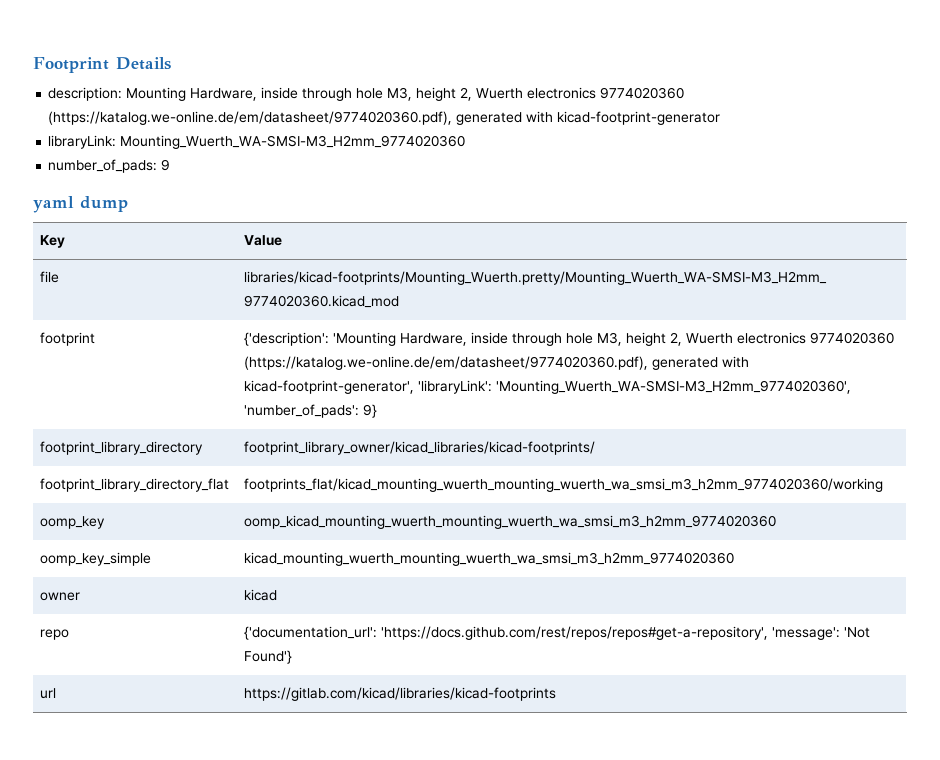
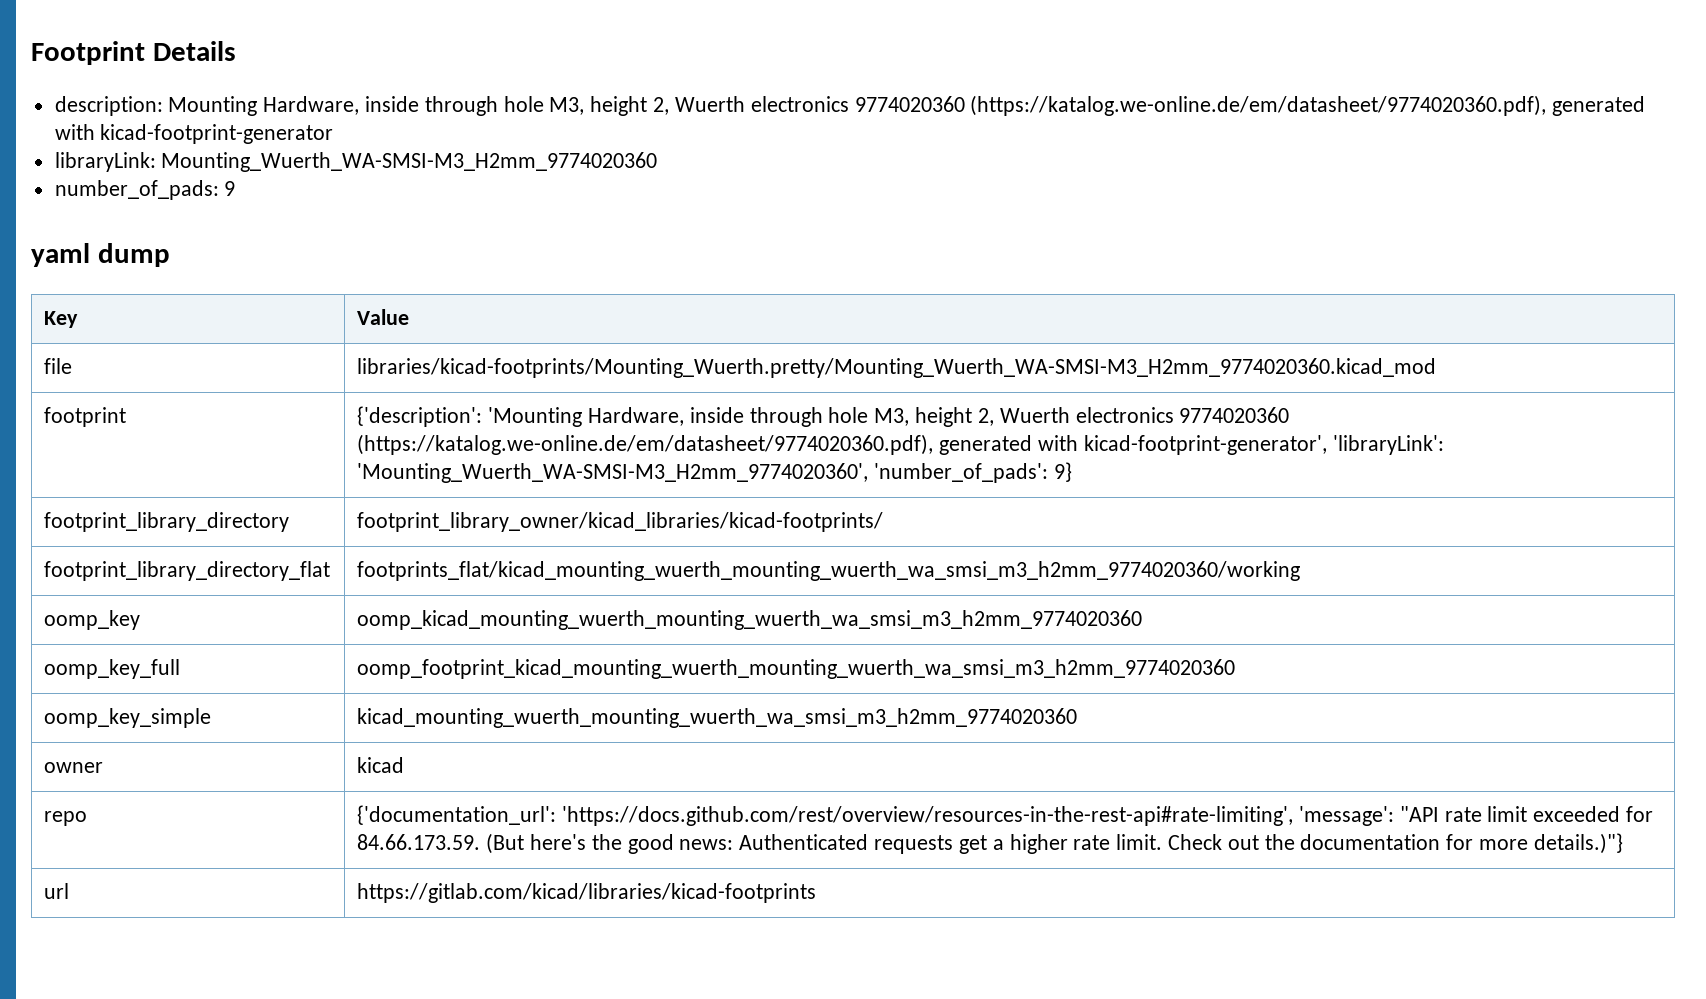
+ oomp_key_full | oomp_footprint_kicad_mounting_wuerth_mounting_wuerth_wa_smsi_m3_h2mm_9774020360
- repo | {'documentation_url': 'https://docs.github.com/rest/repos/repos#get-a-repository', 'message': 'Not Found'}
+ repo | {'documentation_url': 'https://docs.github.com/rest/overview/resources-in-the-rest-api#rate-limiting', 'message': "API rate limit exceeded for 84.66.173.59. (But here's the good news: Authenticated requests get a higher rate limit. Check out the documentation for more details.)"}

